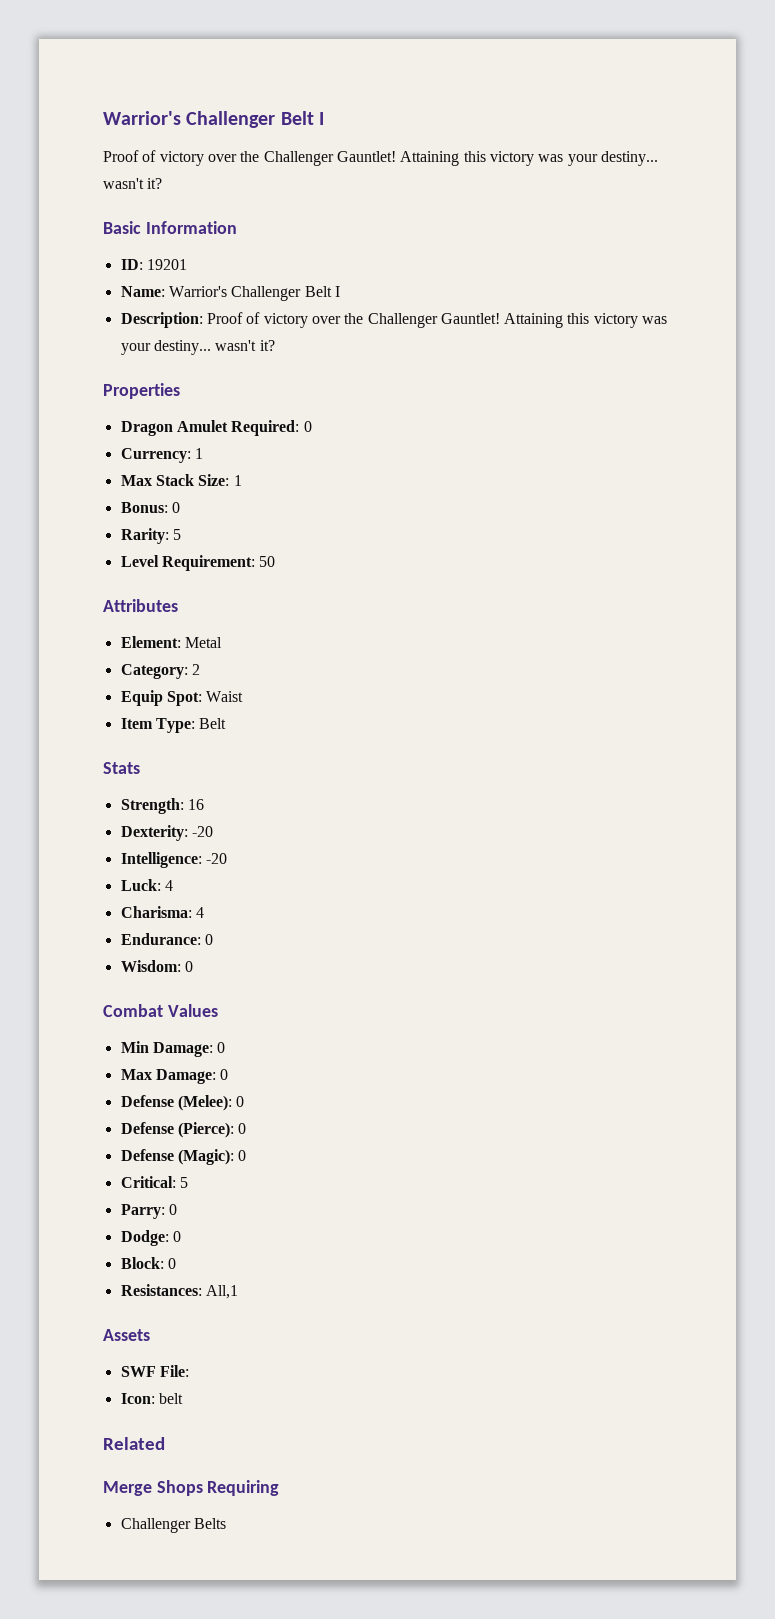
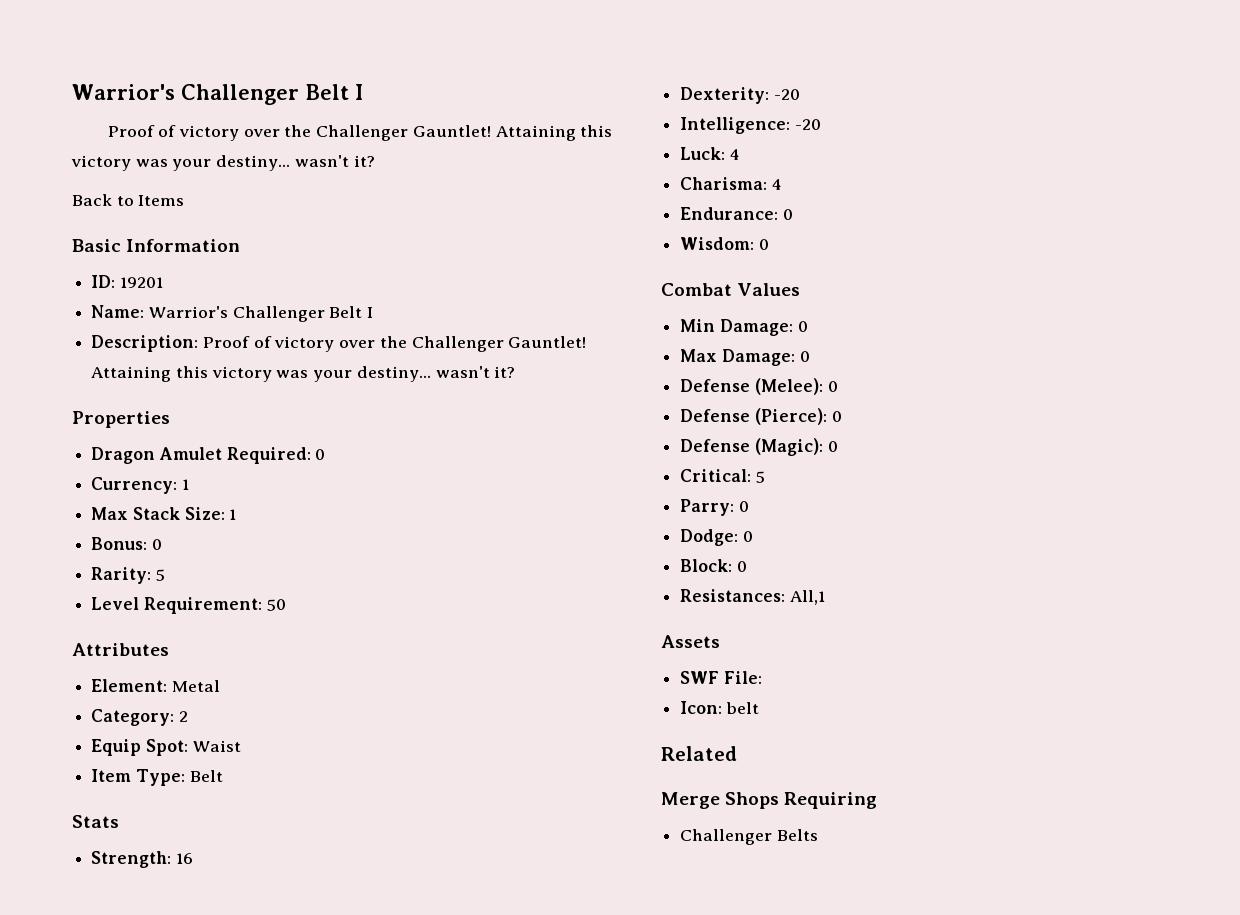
+ Back to Items

